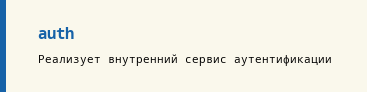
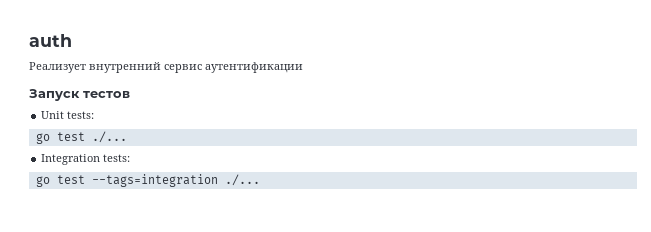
+ Запуск тестов
+ Unit tests:
+ go test ./...
+ Integration tests:
+ go test --tags=integration ./...

